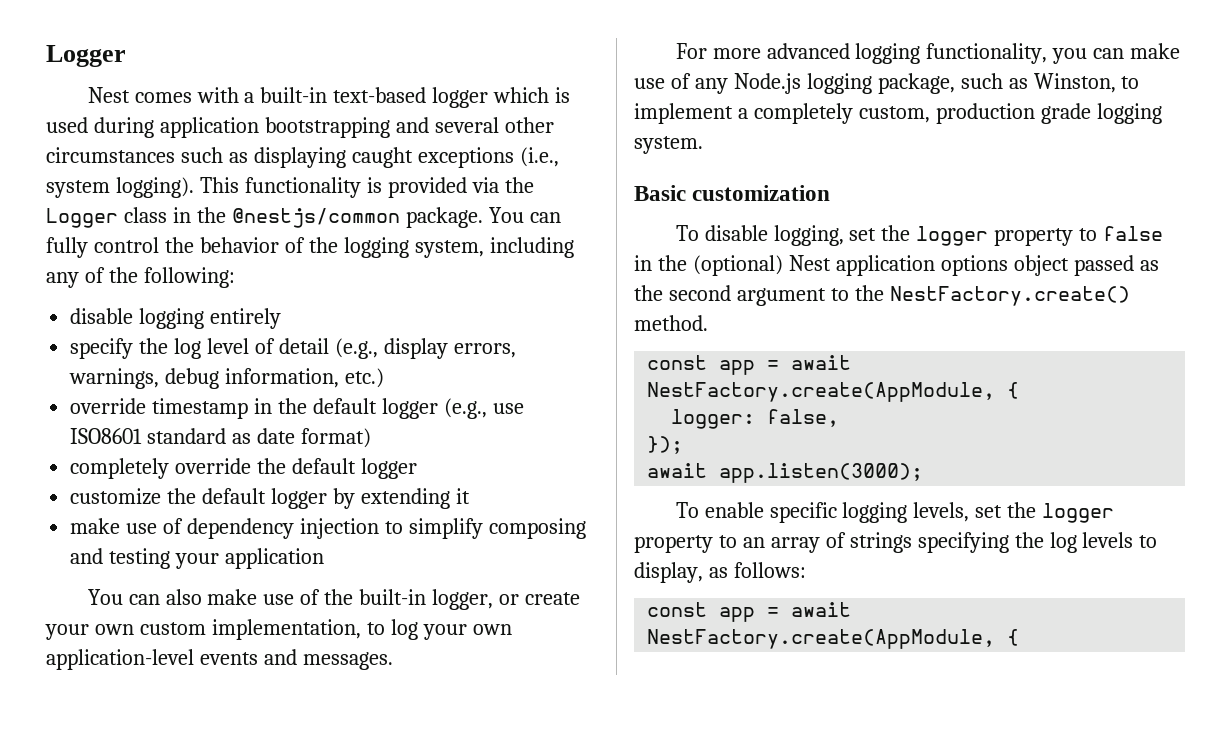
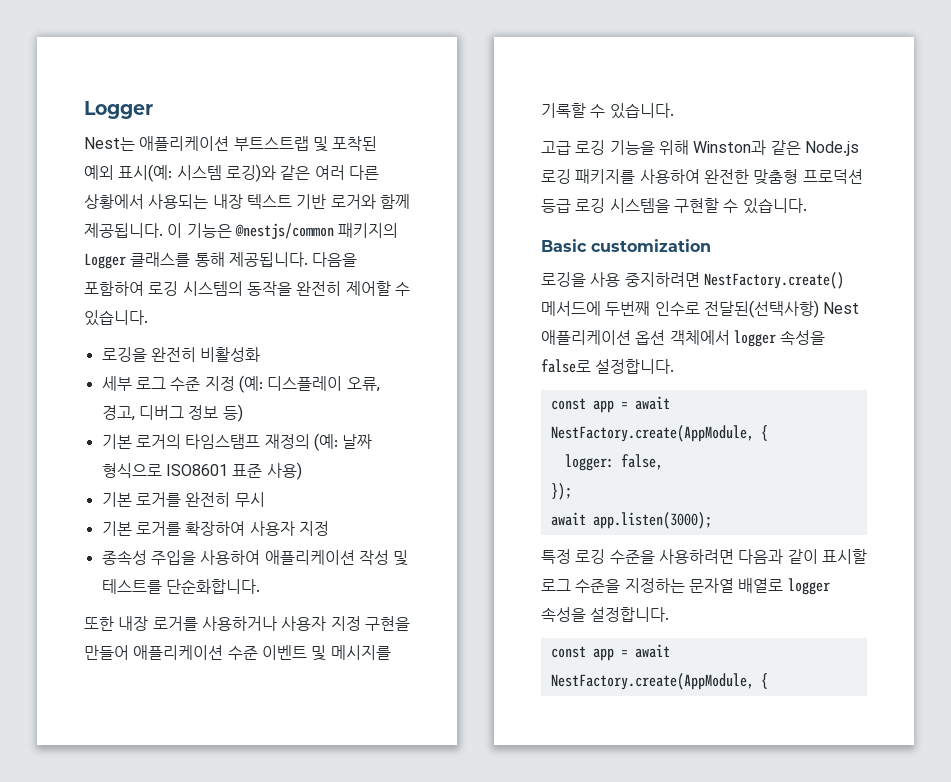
- Nest comes with a built-in text-based logger which is used during application bootstrapping and several other circumstances such as displaying caught exceptions (i.e., system logging). This functionality is provided via the Logger class in the @nestjs/common package. You can fully control the behavior of the logging system, including any of the following:
- disable logging entirely
- specify the log level of detail (e.g., display errors, warnings, debug information, etc.)
- override timestamp in the default logger (e.g., use ISO8601 standard as date format)
- completely override the default logger
- customize the default logger by extending it
- make use of dependency injection to simplify composing and testing your application
- You can also make use of the built-in logger, or create your own custom implementation, to log your own application-level events and messages.
- For more advanced logging functionality, you can make use of any Node.js logging package, such as Winston, to implement a completely custom, production grade logging system.
+ Nest는 애플리케이션 부트스트랩 및 포착된 예외 표시(예: 시스템 로깅)와 같은 여러 다른 상황에서 사용되는 내장 텍스트 기반 로거와 함께 제공됩니다. 이 기능은 @nestjs/common 패키지의 Logger 클래스를 통해 제공됩니다. 다음을 포함하여 로깅 시스템의 동작을 완전히 제어할 수 있습니다.
+ 로깅을 완전히 비활성화
+ 세부 로그 수준 지정 (예: 디스플레이 오류, 경고, 디버그 정보 등)
+ 기본 로거의 타임스탬프 재정의 (예: 날짜 형식으로 ISO8601 표준 사용)
+ 기본 로거를 완전히 무시
+ 기본 로거를 확장하여 사용자 지정
+ 종속성 주입을 사용하여 애플리케이션 작성 및 테스트를 단순화합니다.
+ 또한 내장 로거를 사용하거나 사용자 지정 구현을 만들어 애플리케이션 수준 이벤트 및 메시지를 기록할 수 있습니다.
+ 고급 로깅 기능을 위해 Winston과 같은 Node.js 로깅 패키지를 사용하여 완전한 맞춤형 프로덕션 등급 로깅 시스템을 구현할 수 있습니다.
  Basic customization
- To disable logging, set the logger property to false in the (optional) Nest application options object passed as the second argument to the NestFactory.create() method.
+ 로깅을 사용 중지하려면 NestFactory.create() 메서드에 두번째 인수로 전달된(선택사항) Nest 애플리케이션 옵션 객체에서 logger 속성을 false로 설정합니다.
- To enable specific logging levels, set the logger property to an array of strings specifying the log levels to display, as follows:
+ 특정 로깅 수준을 사용하려면 다음과 같이 표시할 로그 수준을 지정하는 문자열 배열로 logger 속성을 설정합니다.

